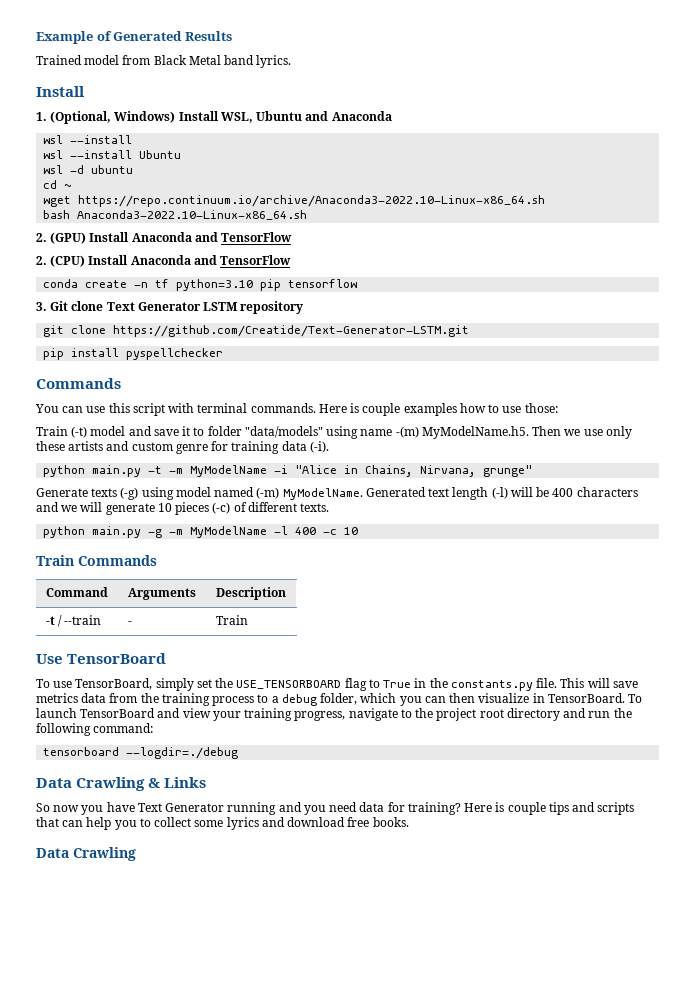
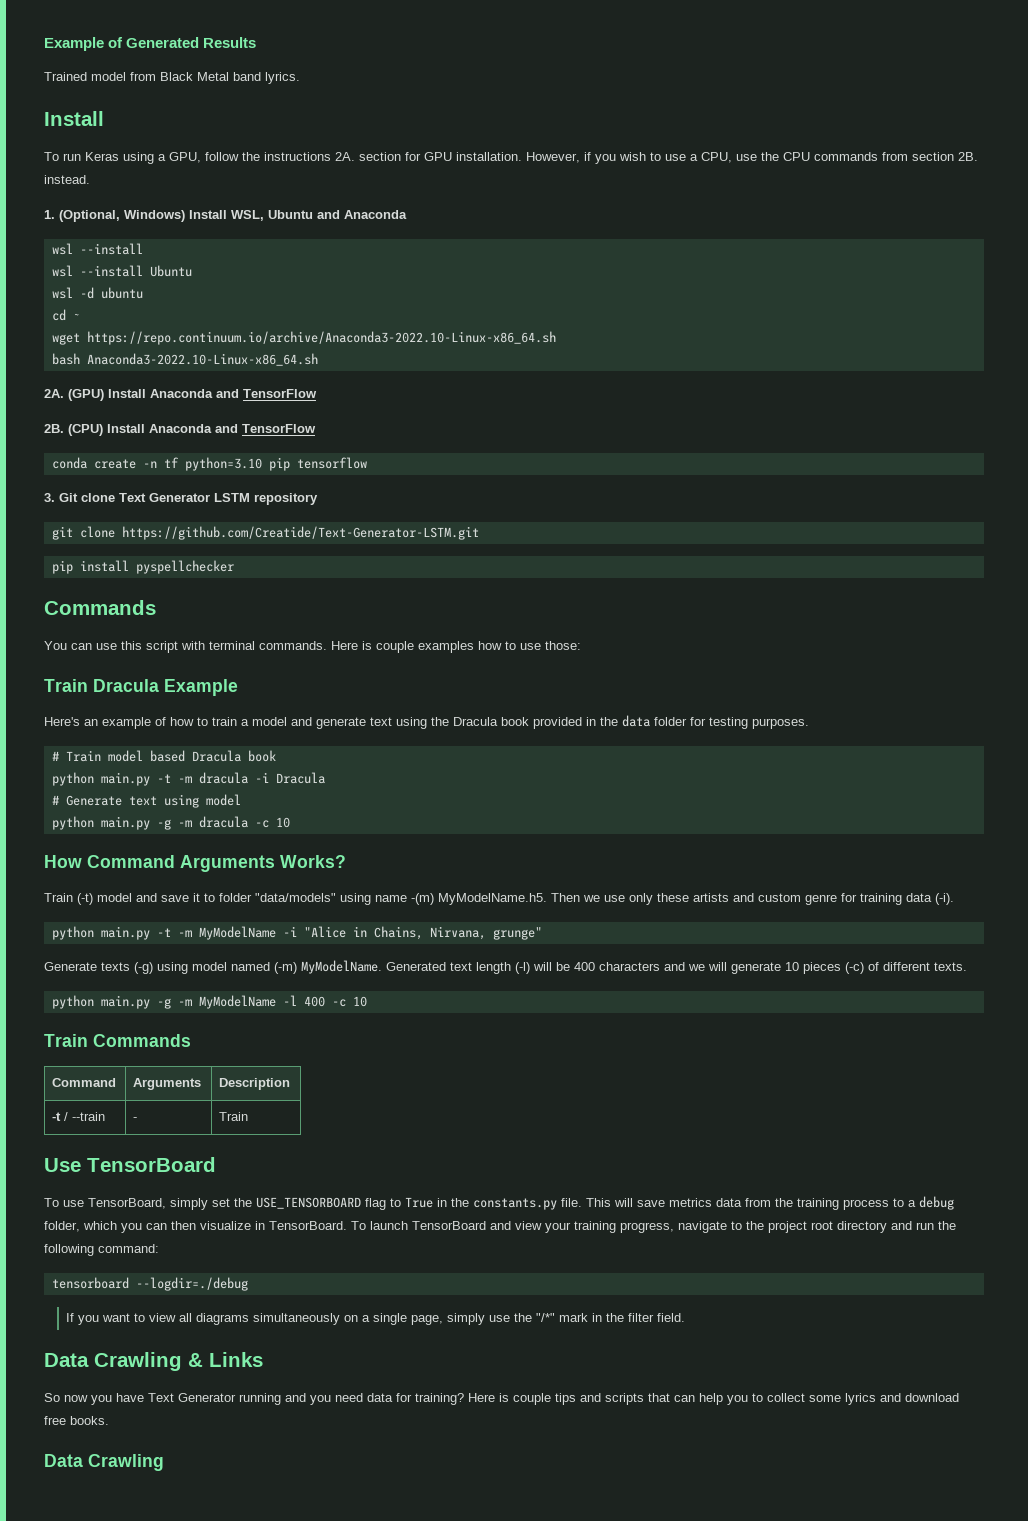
+ To run Keras using a GPU, follow the instructions 2A. section for GPU installation. However, if you wish to use a CPU, use the CPU commands from section 2B. instead.
- 2. (GPU) Install Anaconda and TensorFlow
+ 2A. (GPU) Install Anaconda and TensorFlow
- 2. (CPU) Install Anaconda and TensorFlow
+ 2B. (CPU) Install Anaconda and TensorFlow
+ Train Dracula Example
+ Here's an example of how to train a model and generate text using the Dracula book provided in the data folder for testing purposes.
+ # Train model based Dracula book
+ python main.py -t -m dracula -i Dracula
+ # Generate text using model
+ python main.py -g -m dracula -c 10
+ How Command Arguments Works?
+ If you want to view all diagrams simultaneously on a single page, simply use the "/*" mark in the filter field.

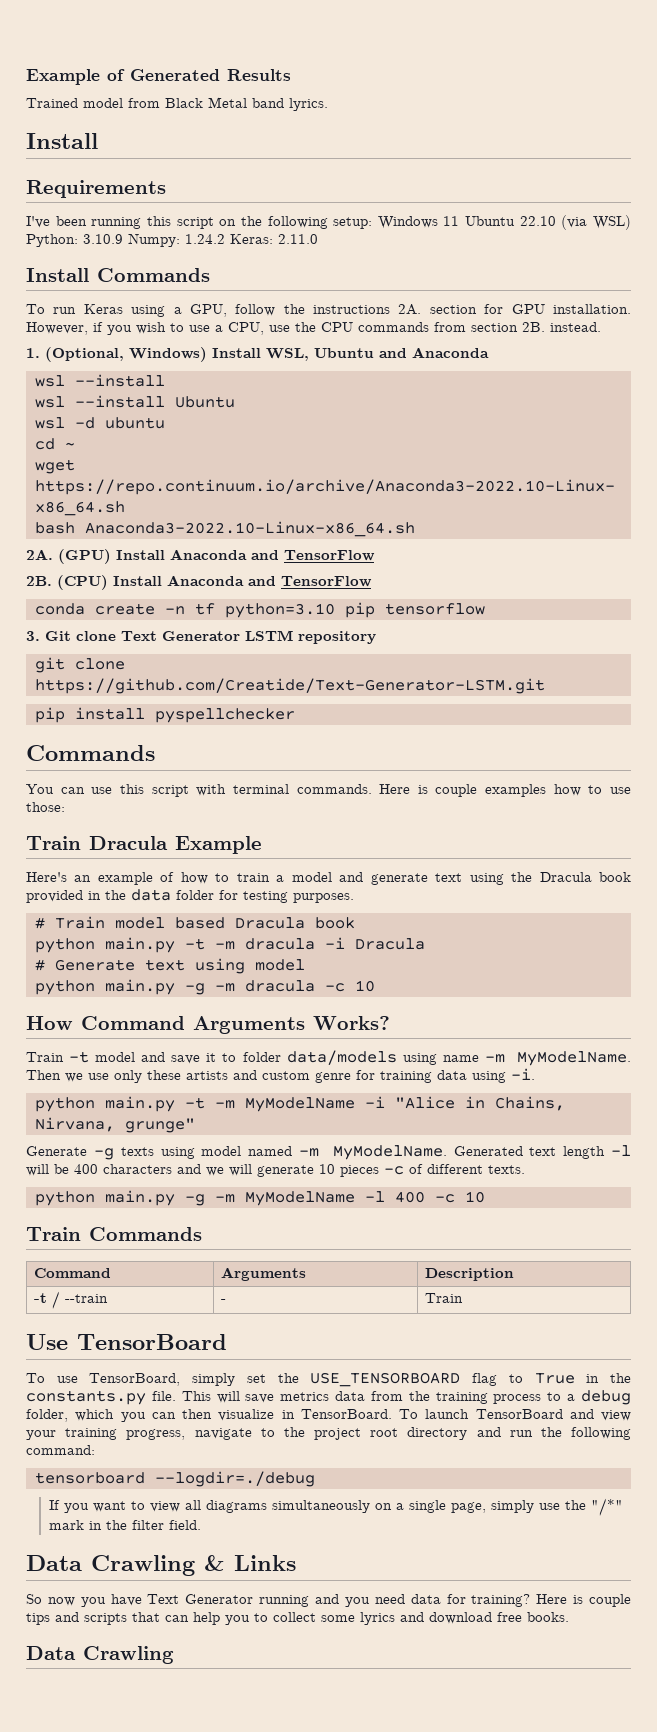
+ Requirements
+ I've been running this script on the following setup: Windows 11 Ubuntu 22.10 (via WSL) Python: 3.10.9 Numpy: 1.24.2 Keras: 2.11.0
+ Install Commands
- Train (-t) model and save it to folder "data/models" using name -(m) MyModelName.h5. Then we use only these artists and custom genre for training data (-i).
+ Train -t model and save it to folder data/models using name -m MyModelName. Then we use only these artists and custom genre for training data using -i.
- Generate texts (-g) using model named (-m) MyModelName.
+ Generate -g texts using model named -m MyModelName.
- Generated text length (-l) will be 400 characters and we will generate 10 pieces (-c) of different texts.
+ Generated text length -l will be 400 characters and we will generate 10 pieces -c of different texts.

